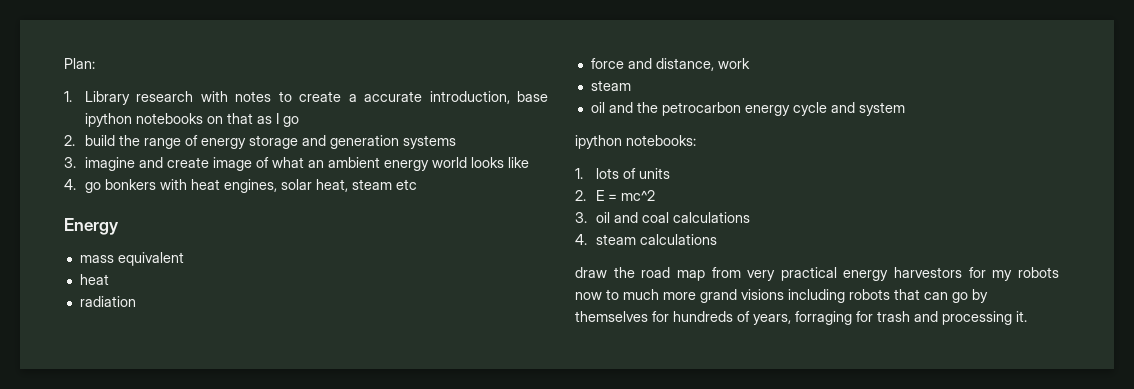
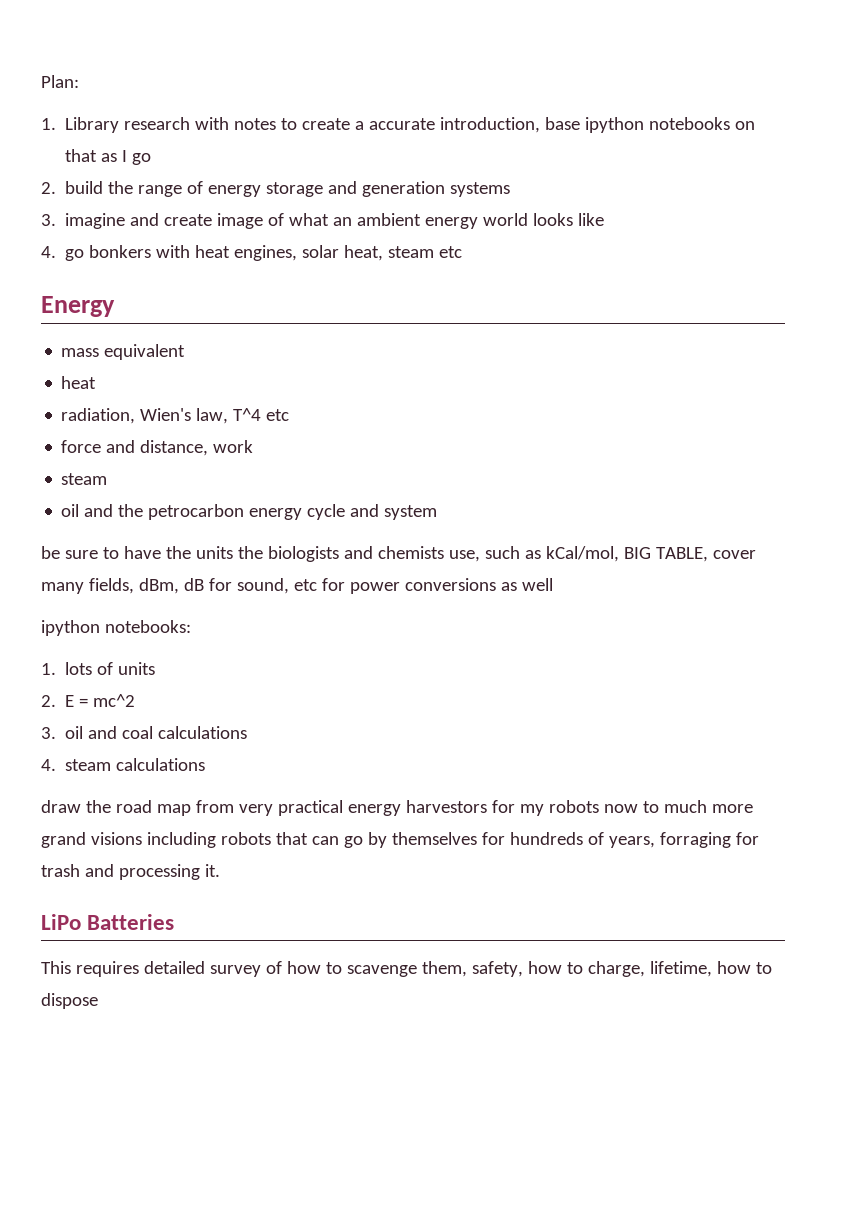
- radiation
+ radiation, Wien's law, T^4 etc
+ be sure to have the units the biologists and chemists use, such as kCal/mol, BIG TABLE, cover many fields, dBm, dB for sound, etc for power conversions as well
+ LiPo Batteries
+ This requires detailed survey of how to scavenge them, safety, how to charge, lifetime, how to dispose

